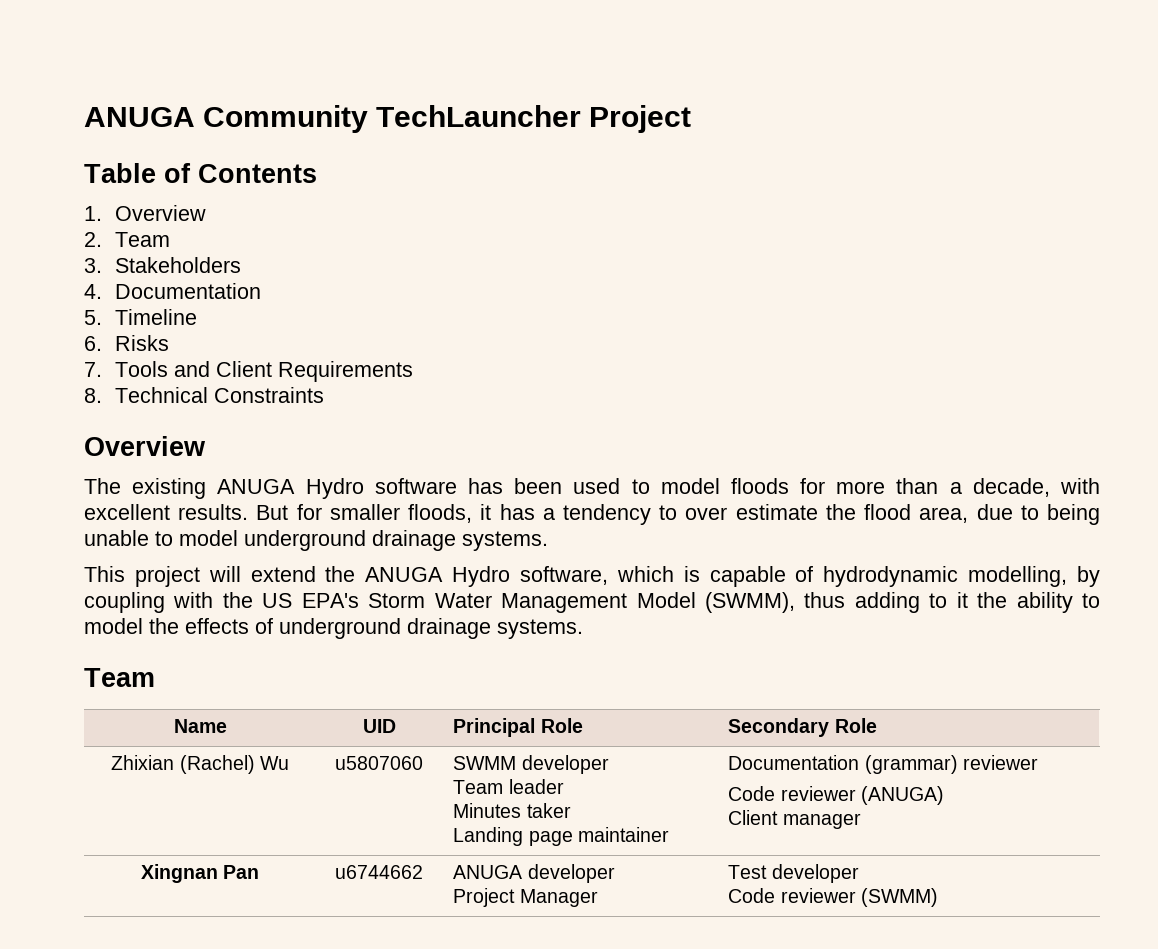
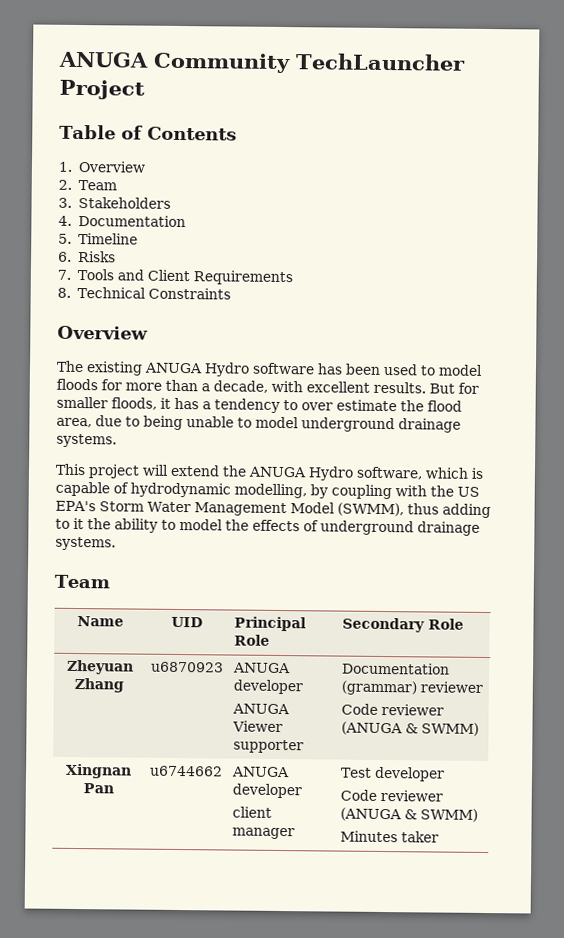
- Zhixian (Rachel) Wu | u5807060 | SWMM developer
- Team leader
- Minutes taker
- Landing page maintainer | Documentation (grammar) reviewer
- Code reviewer (ANUGA)
- Client manager
+ Zheyuan Zhang | u6870923 | ANUGA developer
+ ANUGA Viewer supporter | Documentation (grammar) reviewer
+ Code reviewer (ANUGA & SWMM)
  Xingnan Pan | u6744662 | ANUGA developer
- Project Manager | Test developer
- Code reviewer (SWMM)
+ client manager | Test developer
+ Code reviewer (ANUGA & SWMM)
+ Minutes taker

